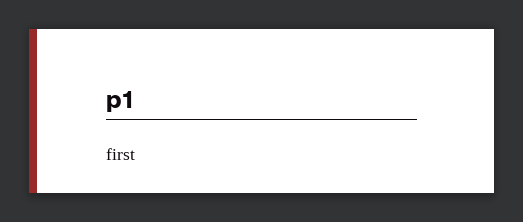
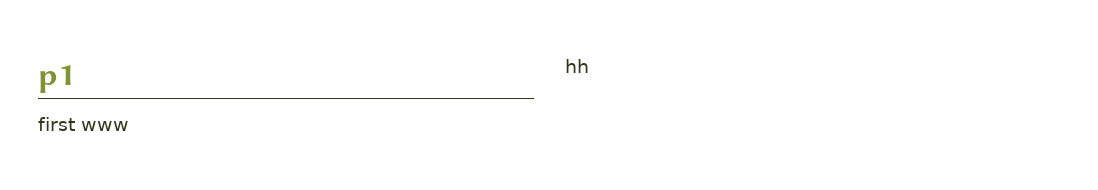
- first
+ first www
+ hh

